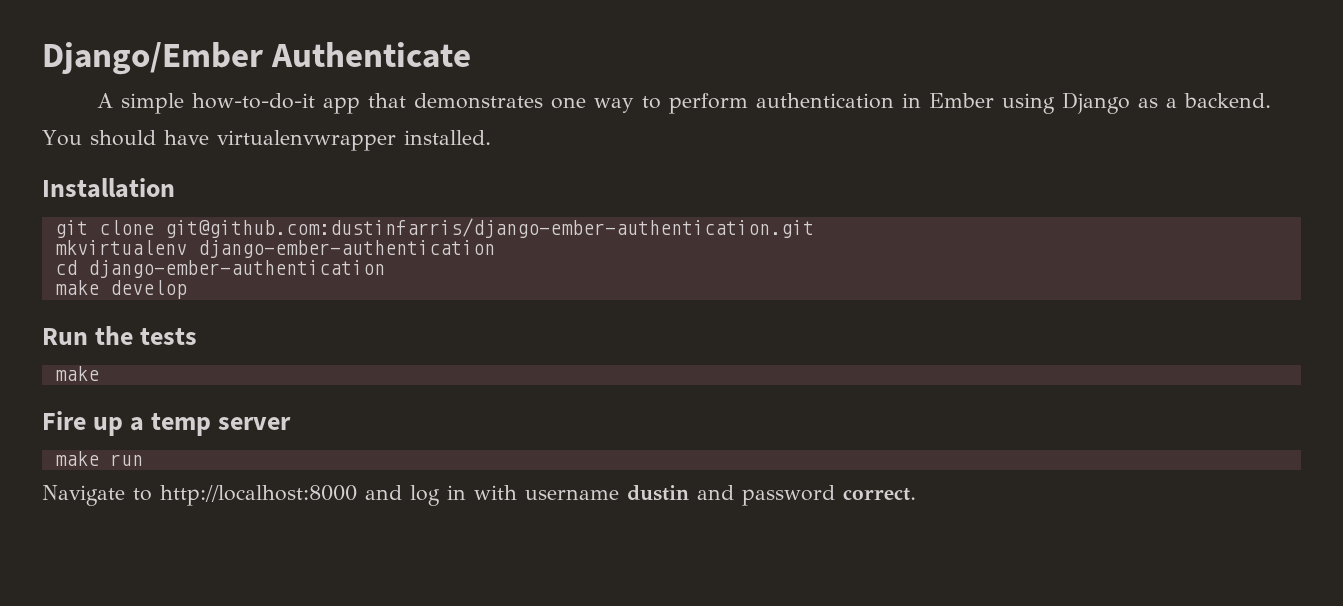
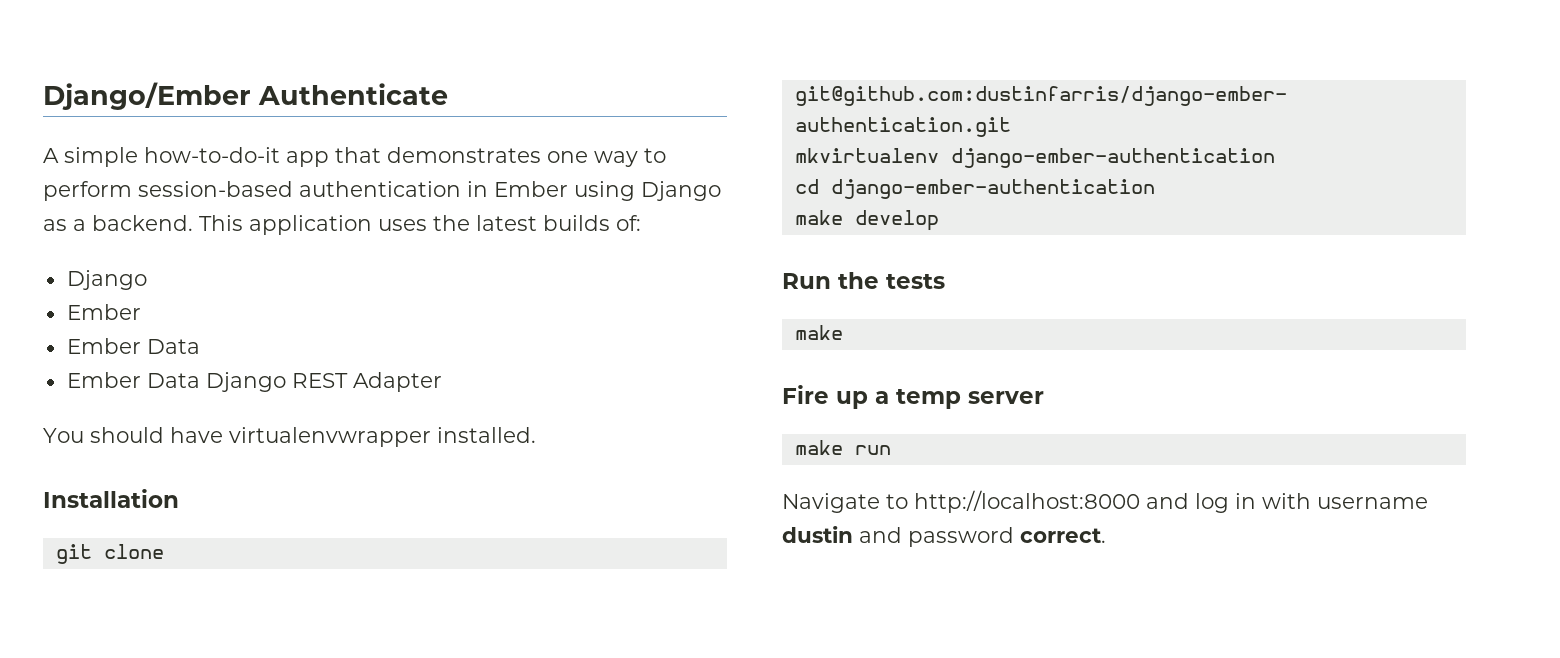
- A simple how-to-do-it app that demonstrates one way to perform authentication in Ember using Django as a backend.
+ A simple how-to-do-it app that demonstrates one way to perform session-based authentication in Ember using Django as a backend. This application uses the latest builds of:
+ Django
+ Ember
+ Ember Data
+ Ember Data Django REST Adapter

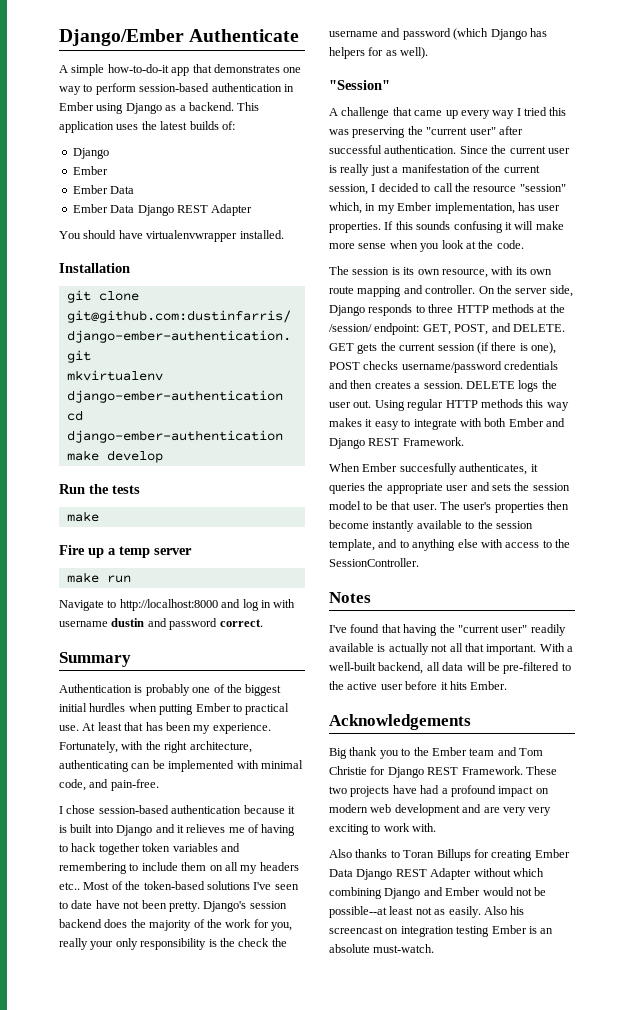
+ Summary
+ Authentication is probably one of the biggest initial hurdles when putting Ember to practical use. At least that has been my experience. Fortunately, with the right architecture, authenticating can be implemented with minimal code, and pain-free.
+ I chose session-based authentication because it is built into Django and it relieves me of having to hack together token variables and remembering to include them on all my headers etc.. Most of the token-based solutions I've seen to date have not been pretty. Django's session backend does the majority of the work for you, really your only responsibility is the check the username and password (which Django has helpers for as well).
+ "Session"
+ A challenge that came up every way I tried this was preserving the "current user" after successful authentication. Since the current user is really just a manifestation of the current session, I decided to call the resource "session" which, in my Ember implementation, has user properties. If this sounds confusing it will make more sense when you look at the code.
+ The session is its own resource, with its own route mapping and controller. On the server side, Django responds to three HTTP methods at the /session/ endpoint: GET, POST, and DELETE. GET gets the current session (if there is one), POST checks username/password credentials and then creates a session. DELETE logs the user out. Using regular HTTP methods this way makes it easy to integrate with both Ember and Django REST Framework.
+ When Ember succesfully authenticates, it queries the appropriate user and sets the session model to be that user. The user's properties then become instantly available to the session template, and to anything else with access to the SessionController.
+ Notes
+ I've found that having the "current user" readily available is actually not all that important. With a well-built backend, all data will be pre-filtered to the active user before it hits Ember.
+ Acknowledgements
+ Big thank you to the Ember team and Tom Christie for Django REST Framework. These two projects have had a profound impact on modern web development and are very very exciting to work with.
+ Also thanks to Toran Billups for creating Ember Data Django REST Adapter without which combining Django and Ember would not be possible--at least not as easily. Also his screencast on integration testing Ember is an absolute must-watch.

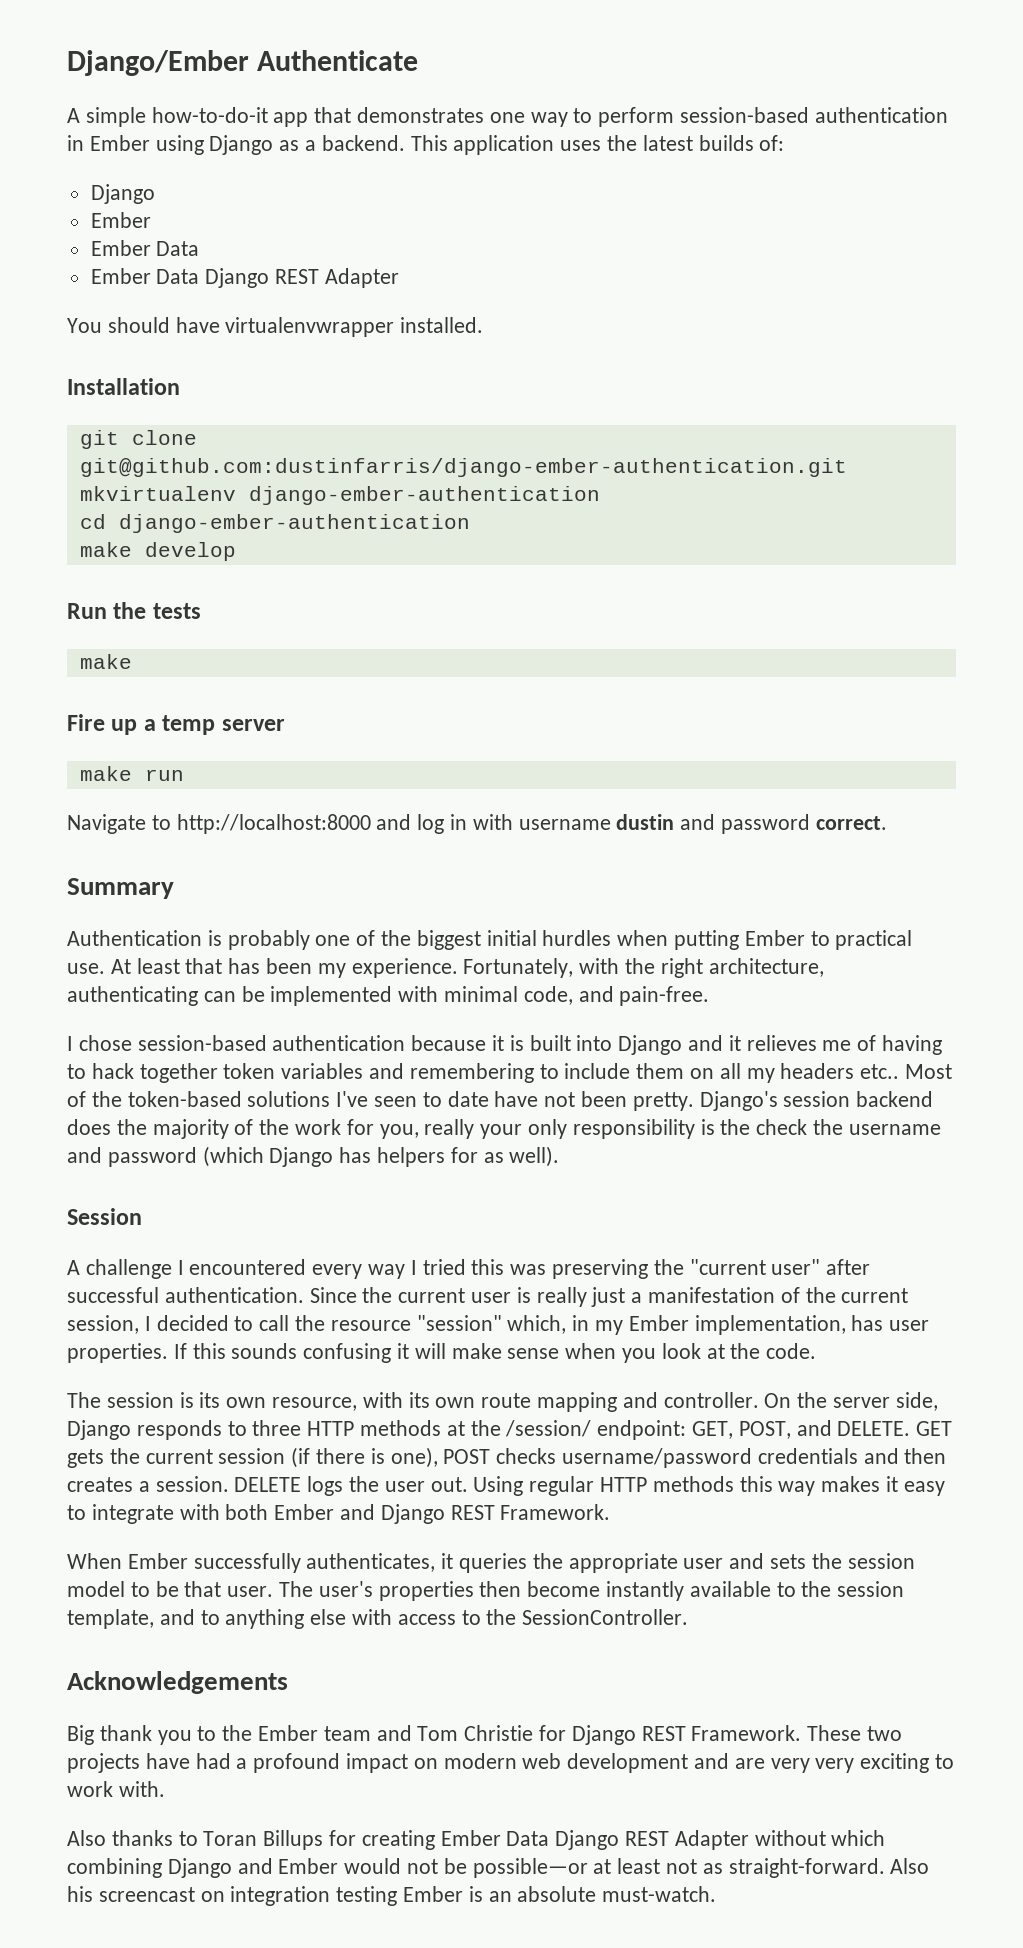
- "Session"
+ Session
- A challenge that came up every way I tried this was preserving the "current user" after successful authentication.
+ A challenge I encountered every way I tried this was preserving the "current user" after successful authentication.
- If this sounds confusing it will make more sense when you look at the code.
+ If this sounds confusing it will make sense when you look at the code.
- When Ember succesfully authenticates, it queries the appropriate user and sets the session model to be that user.
+ When Ember successfully authenticates, it queries the appropriate user and sets the session model to be that user.
- Notes
- I've found that having the "current user" readily available is actually not all that important. With a well-built backend, all data will be pre-filtered to the active user before it hits Ember.
- Also thanks to Toran Billups for creating Ember Data Django REST Adapter without which combining Django and Ember would not be possible--at least not as easily.
+ Also thanks to Toran Billups for creating Ember Data Django REST Adapter without which combining Django and Ember would not be possible—or at least not as straight-forward.

